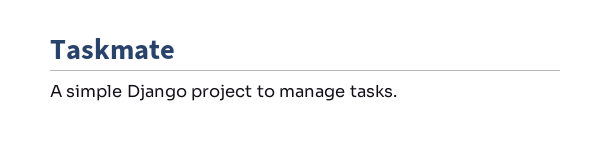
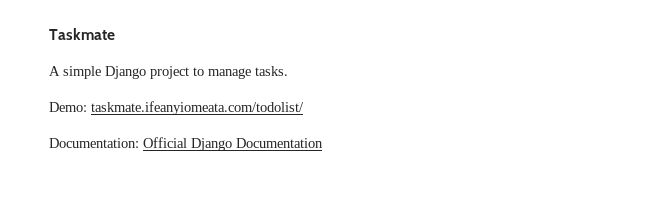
+ Demo: taskmate.ifeanyiomeata.com/todolist/
+ Documentation: Official Django Documentation

